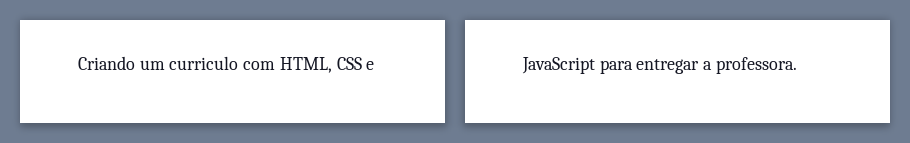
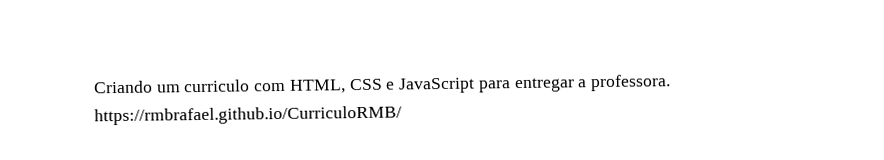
- Criando um curriculo com HTML, CSS e JavaScript para entregar a professora.
+ Criando um curriculo com HTML, CSS e JavaScript para entregar a professora. https://rmbrafael.github.io/CurriculoRMB/

